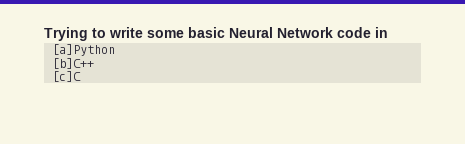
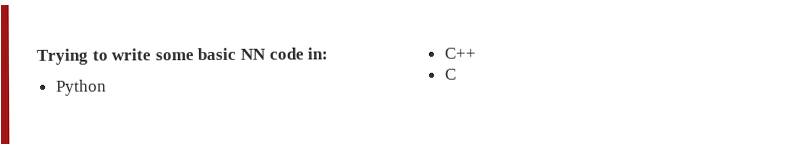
- Trying to write some basic Neural Network code in
- [a]Python
- [b]C++
- [c]C
+ Trying to write some basic NN code in:
+ Python
+ C++
+ C

